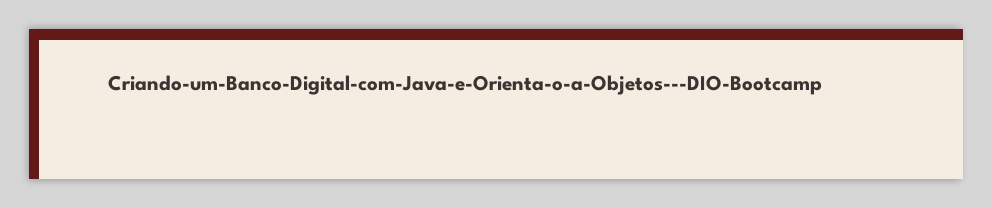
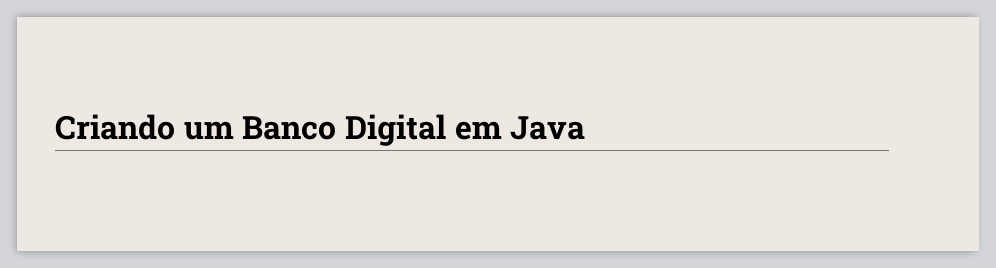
- Criando-um-Banco-Digital-com-Java-e-Orienta-o-a-Objetos---DIO-Bootcamp
+ Criando um Banco Digital em Java

